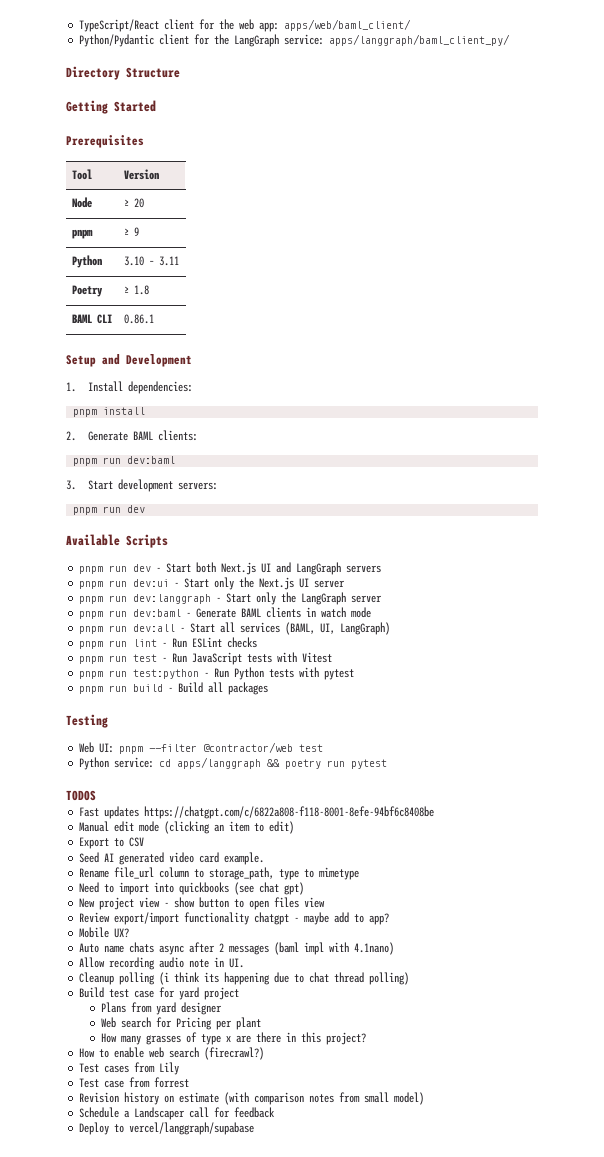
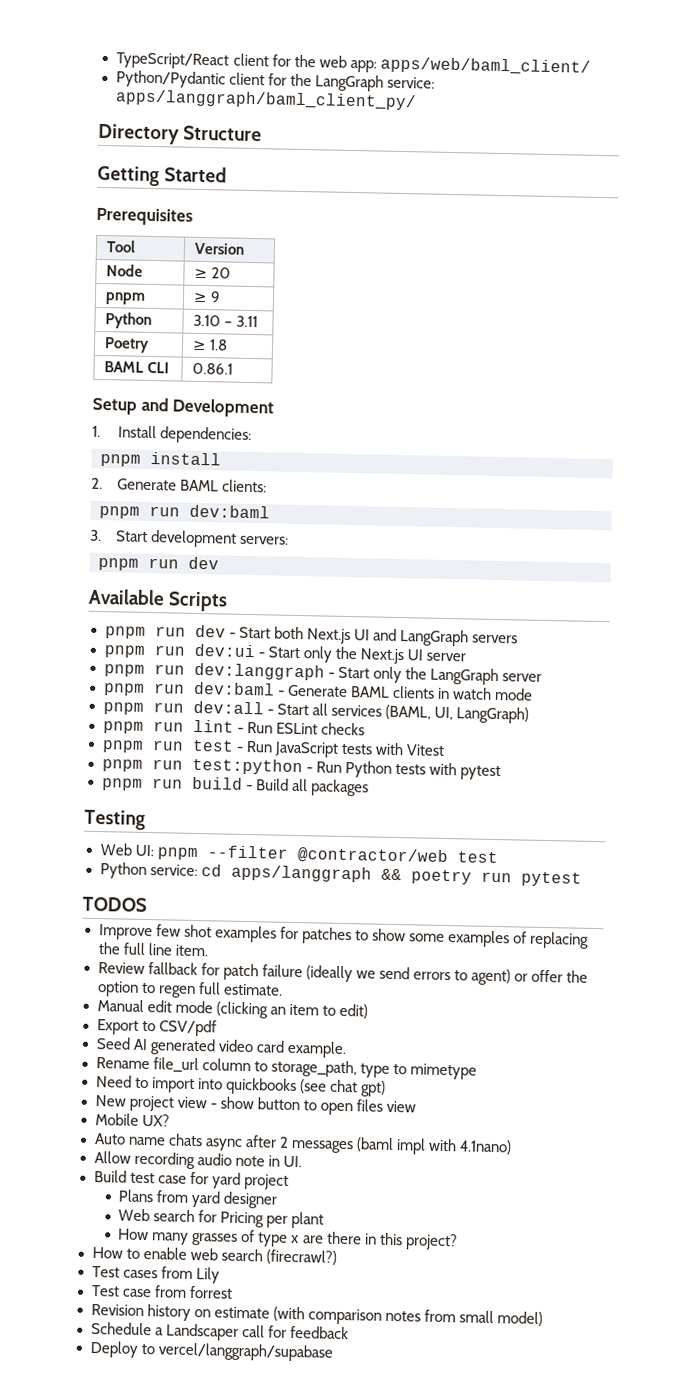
- Fast updates https://chatgpt.com/c/6822a808-f118-8001-8efe-94bf6c8408be
+ Improve few shot examples for patches to show some examples of replacing the full line item.
+ Review fallback for patch failure (ideally we send errors to agent) or offer the option to regen full estimate.
- Export to CSV
+ Export to CSV/pdf
- Review export/import functionality chatgpt - maybe add to app?
- Cleanup polling (i think its happening due to chat thread polling)

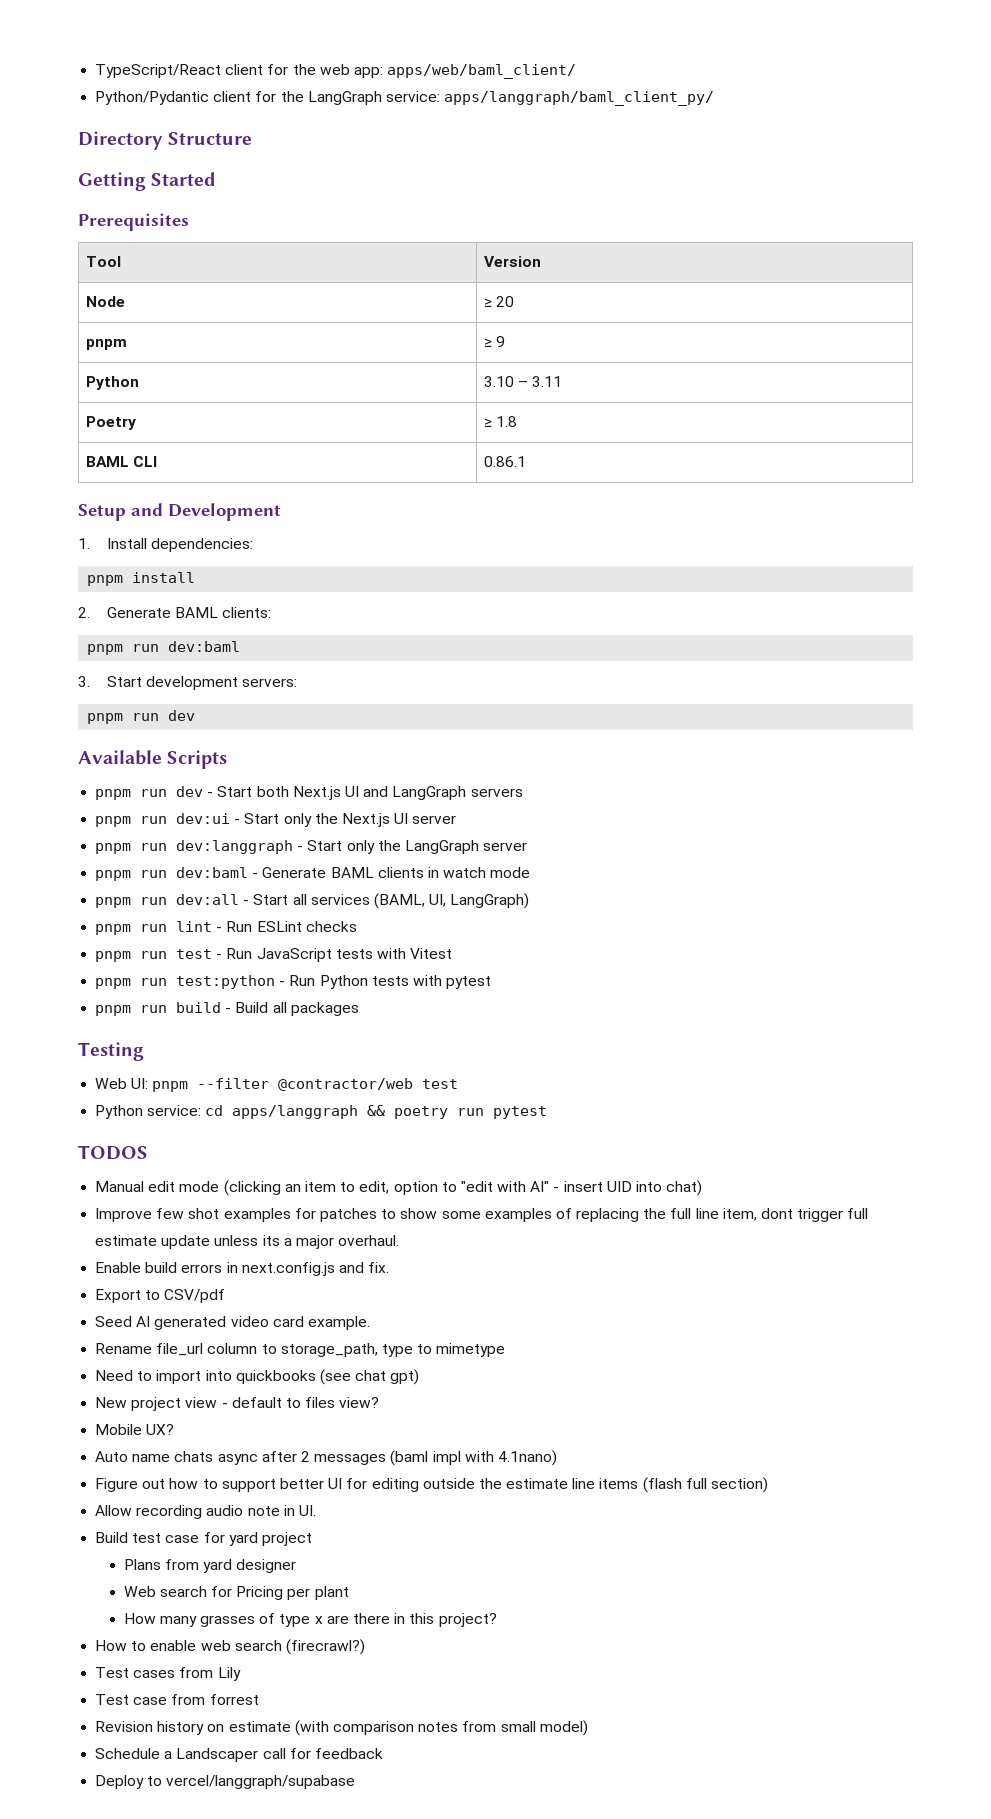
+ Manual edit mode (clicking an item to edit, option to "edit with AI" - insert UID into chat)
- Improve few shot examples for patches to show some examples of replacing the full line item.
- Review fallback for patch failure (ideally we send errors to agent) or offer the option to regen full estimate.
- Manual edit mode (clicking an item to edit)
+ Improve few shot examples for patches to show some examples of replacing the full line item, dont trigger full estimate update unless its a major overhaul.
+ Enable build errors in next.config.js and fix.
- New project view - show button to open files view
+ New project view - default to files view?
+ Figure out how to support better UI for editing outside the estimate line items (flash full section)

